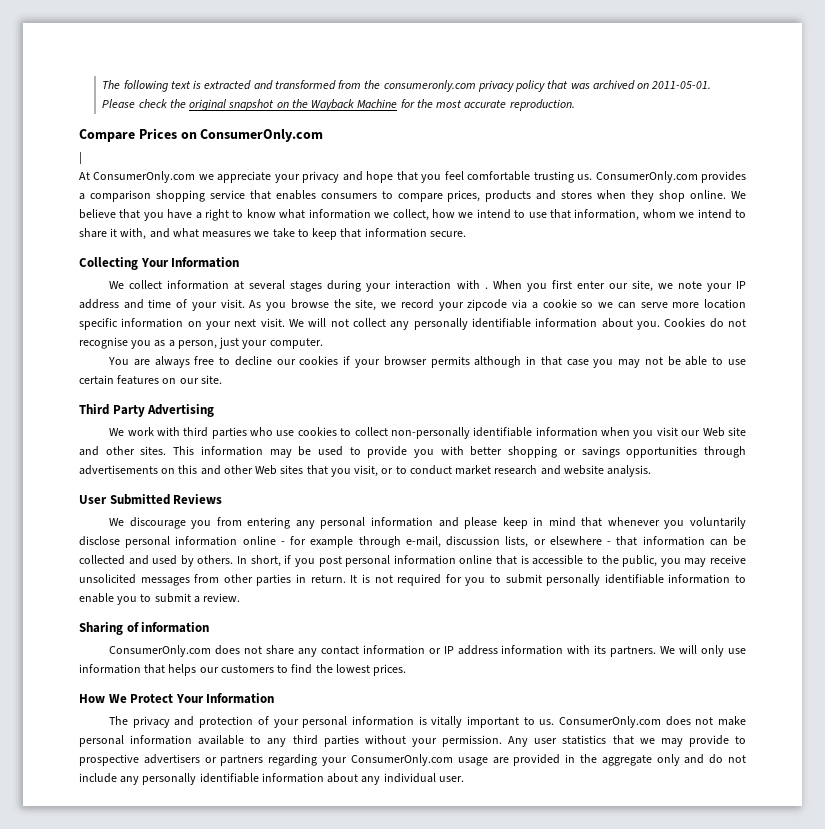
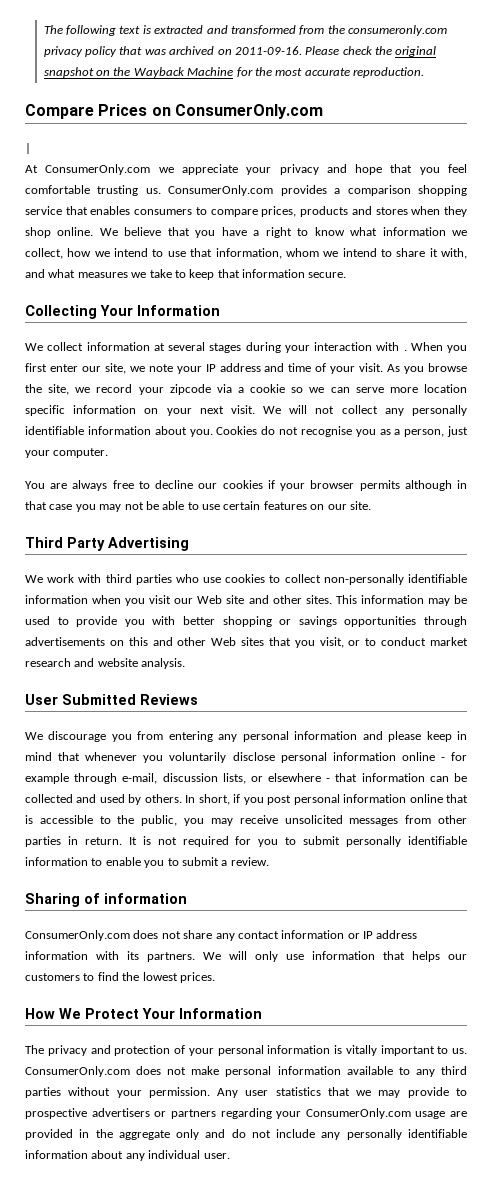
- The following text is extracted and transformed from the consumeronly.com privacy policy that was archived on 2011-05-01.
+ The following text is extracted and transformed from the consumeronly.com privacy policy that was archived on 2011-09-16.

